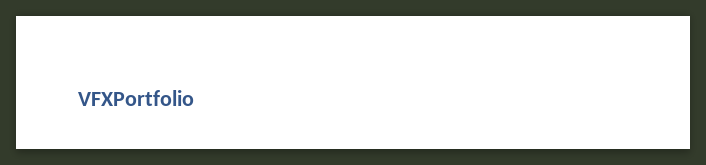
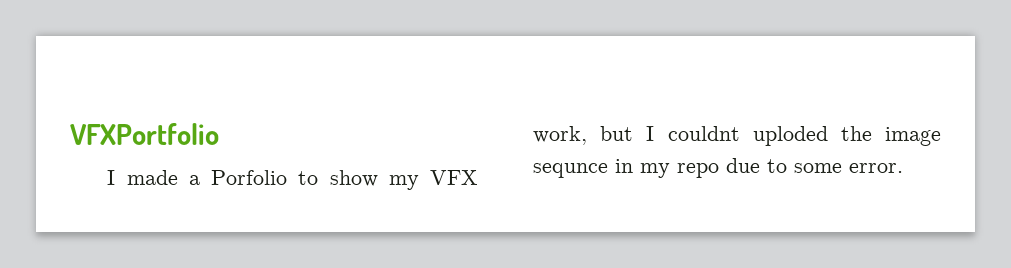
+ I made a Porfolio to show my VFX work, but I couldnt uploded the image sequnce in my repo due to some error.

